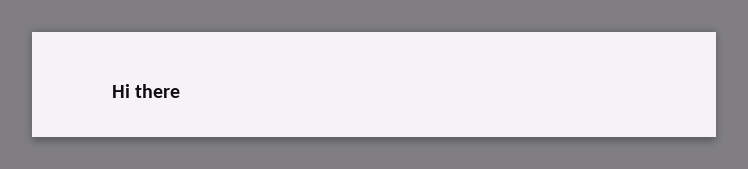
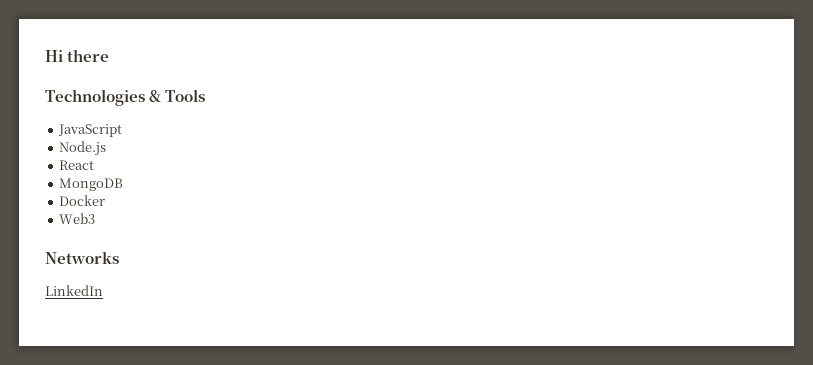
+ Technologies & Tools
+ JavaScript
+ Node.js
+ React
+ MongoDB
+ Docker
+ Web3
+ Networks
+ LinkedIn

